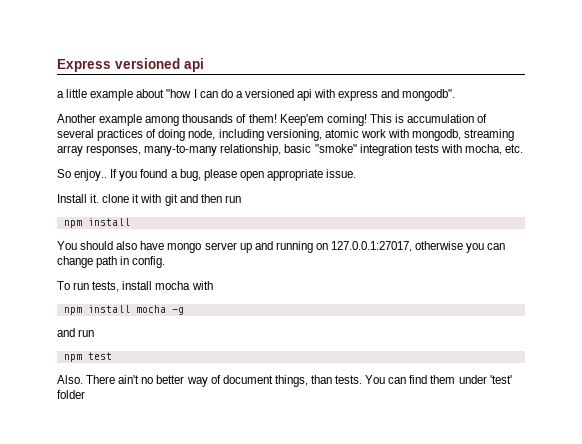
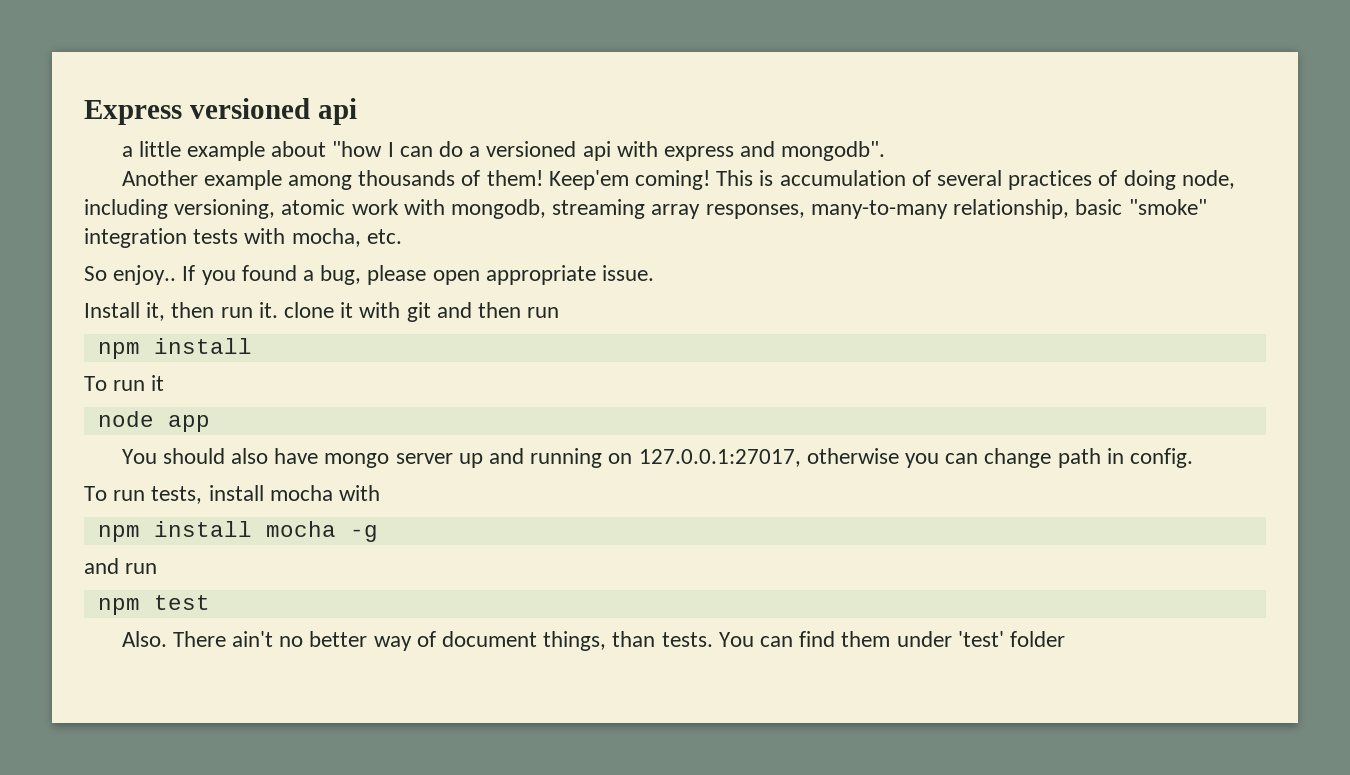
- Install it. clone it with git and then run
+ Install it, then run it. clone it with git and then run
+ To run it
+ node app

